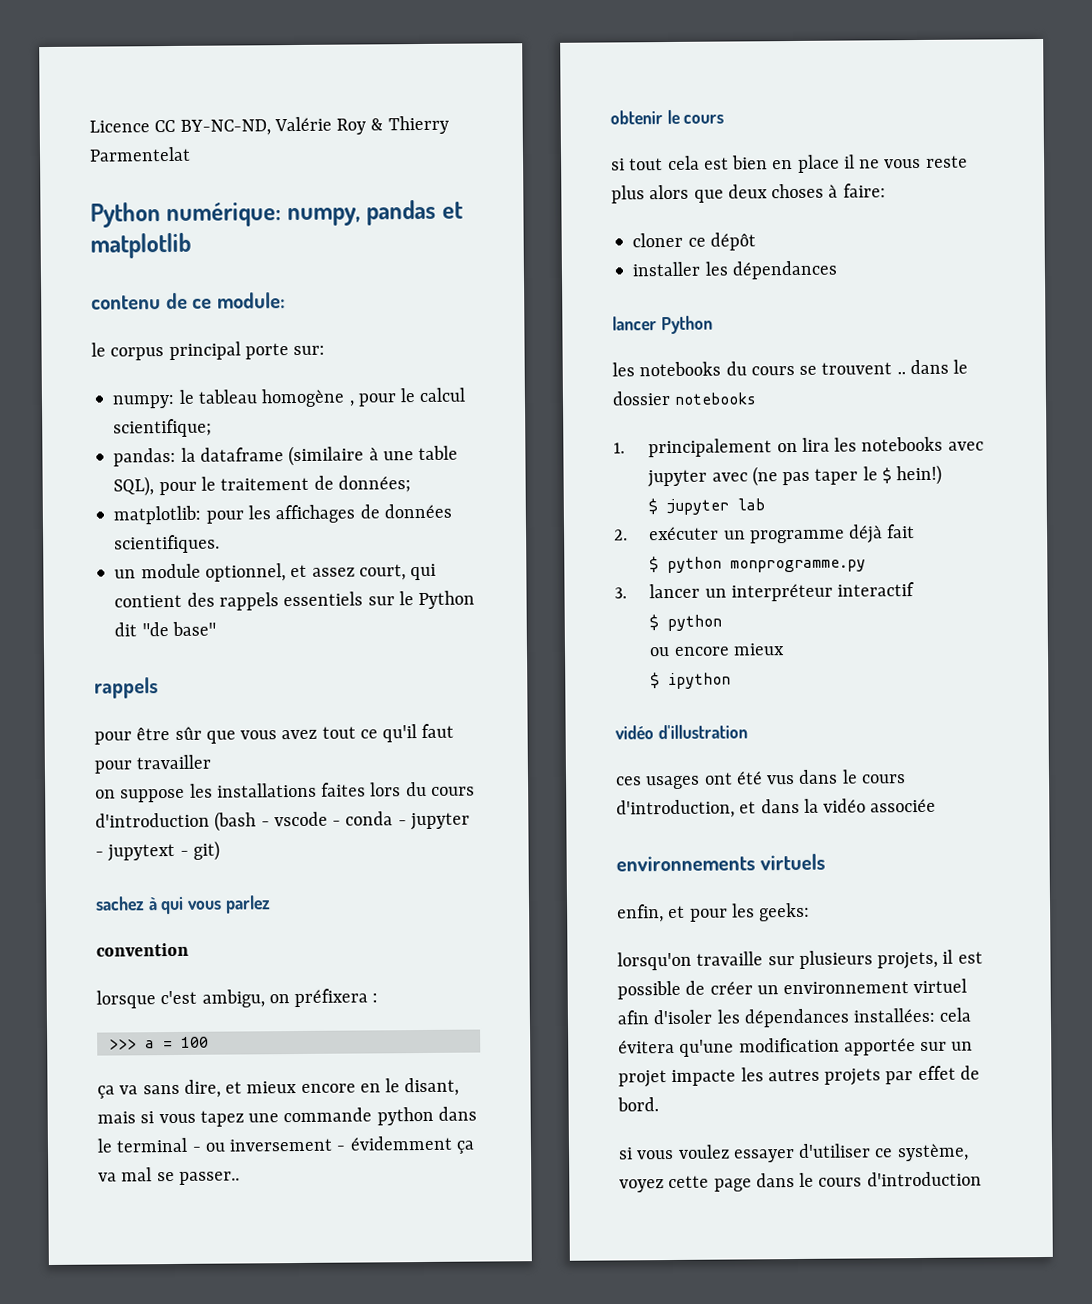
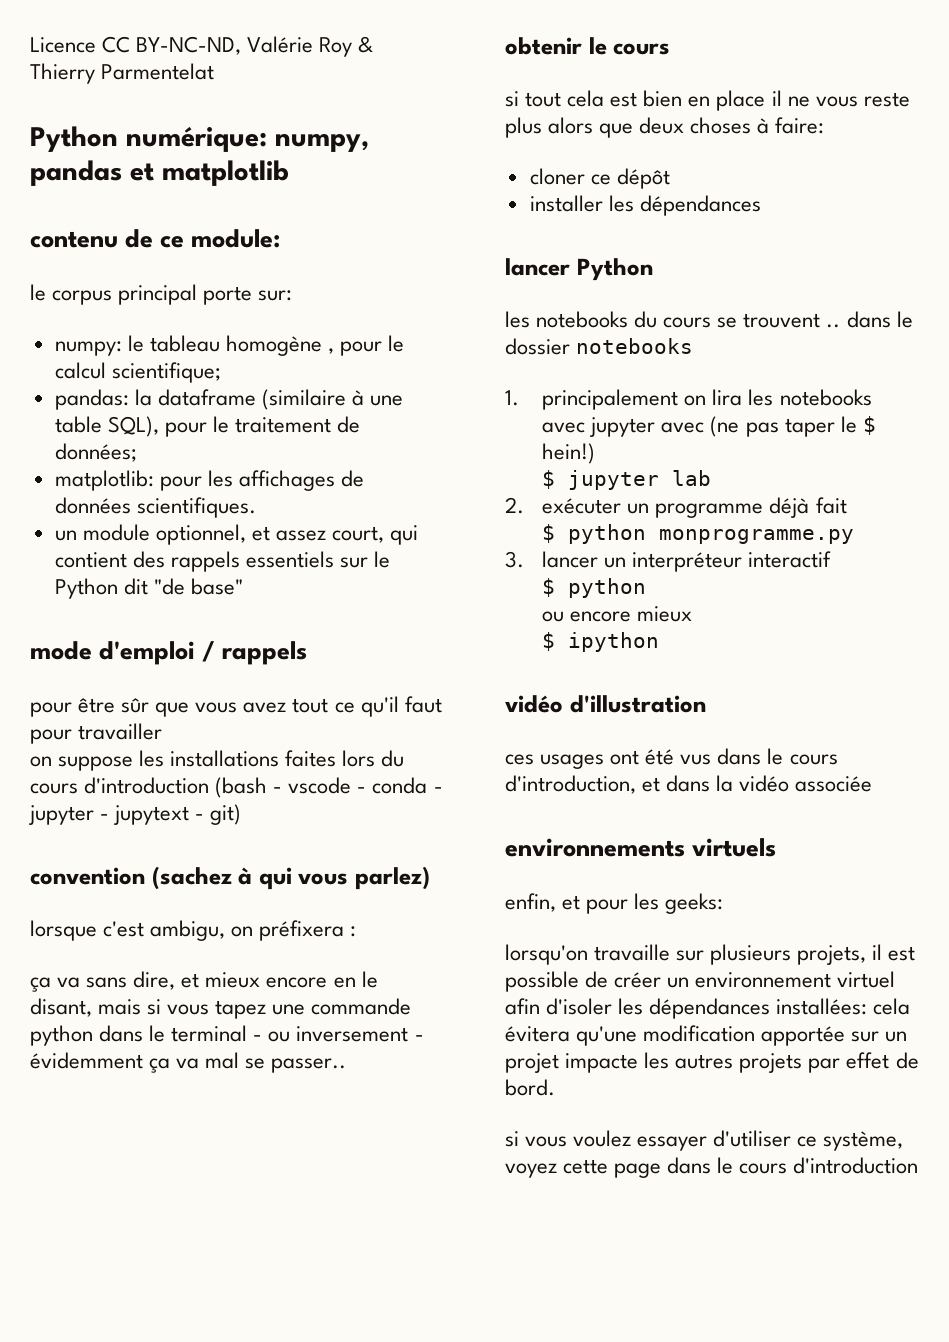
  un module optionnel, et assez court, qui contient des rappels essentiels sur le Python dit "de base"
- rappels
+ mode d'emploi / rappels
- sachez à qui vous parlez
- convention
+ convention (sachez à qui vous parlez)
- >>> a = 100

